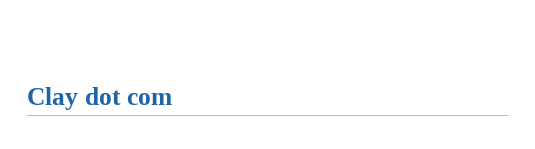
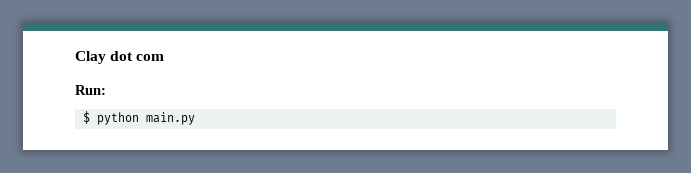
+ Run:
+ $ python main.py

